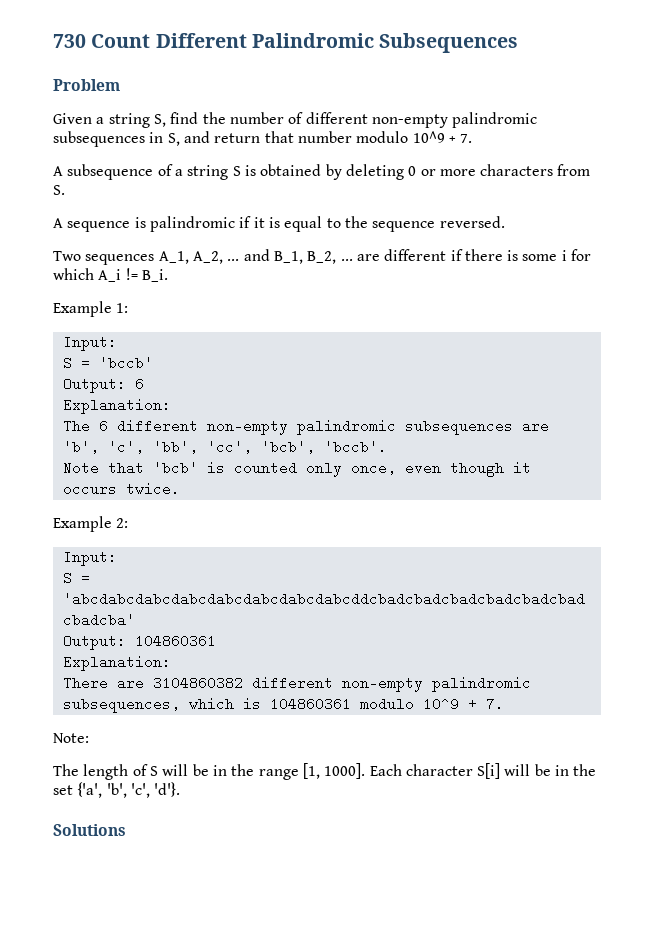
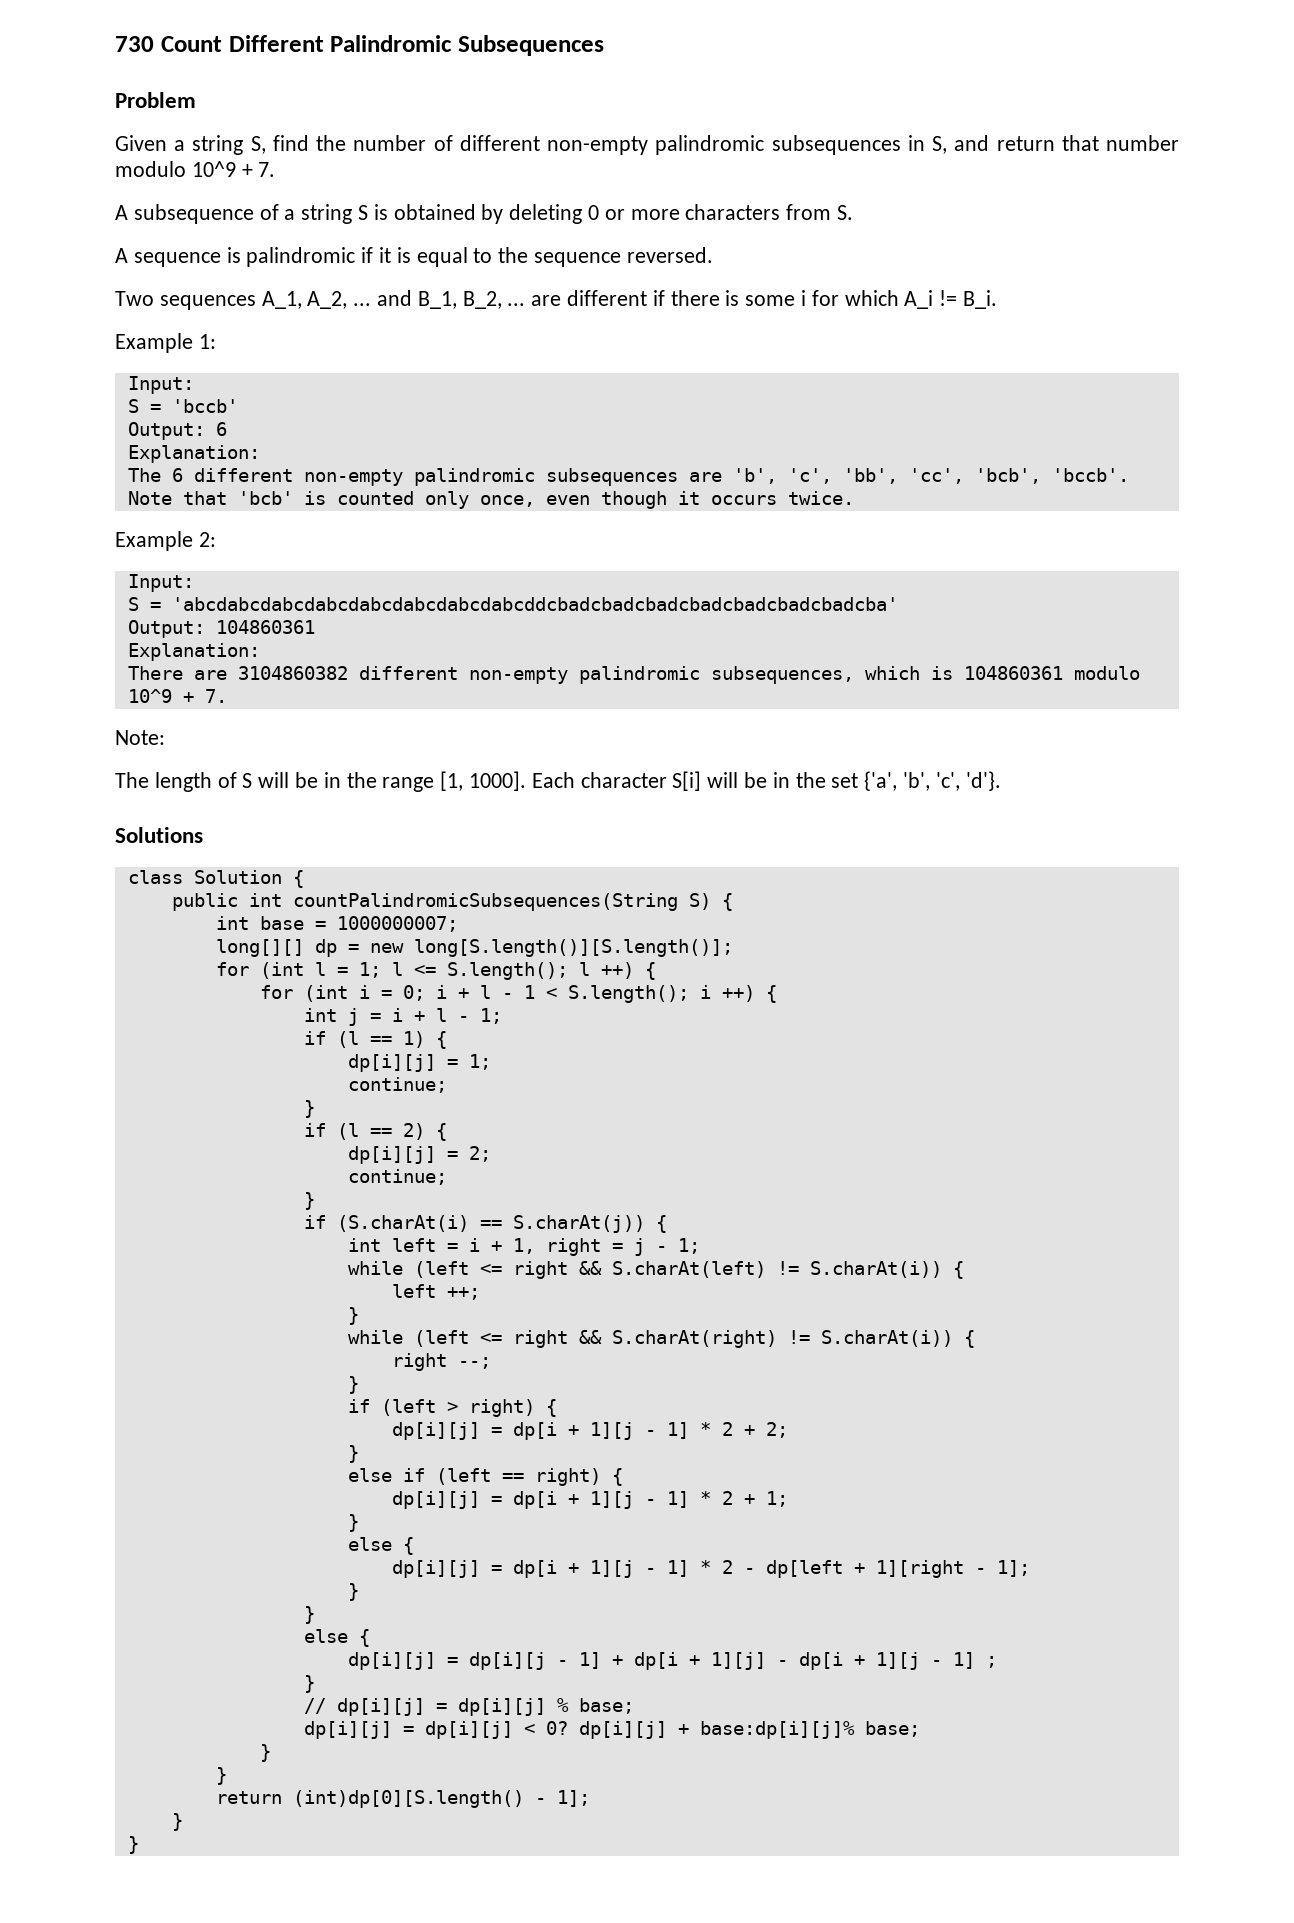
+ class Solution {
+ public int countPalindromicSubsequences(String S) {
+ int base = 1000000007;
+ long[][] dp = new long[S.length()][S.length()];
+ for (int l = 1; l <= S.length(); l ++) {
+ for (int i = 0; i + l - 1 < S.length(); i ++) {
+ int j = i + l - 1;
+ if (l == 1) {
+ dp[i][j] = 1;
+ continue;
+ }
+ if (l == 2) {
+ dp[i][j] = 2;
+ continue;
+ }
+ if (S.charAt(i) == S.charAt(j)) {
+ int left = i + 1, right = j - 1;
+ while (left <= right && S.charAt(left) != S.charAt(i)) {
+ left ++;
+ }
+ while (left <= right && S.charAt(right) != S.charAt(i)) {
+ right --;
+ }
+ if (left > right) {
+ dp[i][j] = dp[i + 1][j - 1] * 2 + 2;
+ }
+ else if (left == right) {
+ dp[i][j] = dp[i + 1][j - 1] * 2 + 1;
+ }
+ else {
+ dp[i][j] = dp[i + 1][j - 1] * 2 - dp[left + 1][right - 1];
+ }
+ }
+ else {
+ dp[i][j] = dp[i][j - 1] + dp[i + 1][j] - dp[i + 1][j - 1] ;
+ }
+ // dp[i][j] = dp[i][j] % base;
+ dp[i][j] = dp[i][j] < 0? dp[i][j] + base:dp[i][j]% base;
+ }
+ }
+ return (int)dp[0][S.length() - 1];
+ }
+ }

